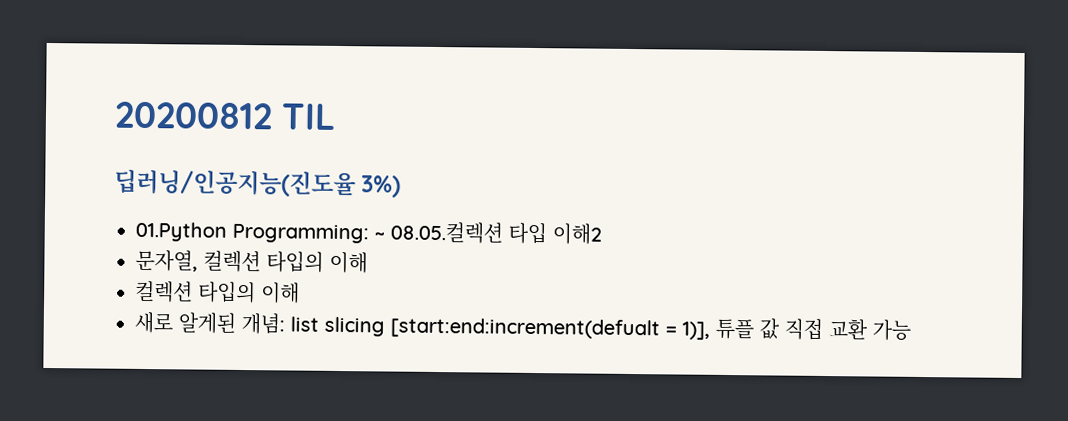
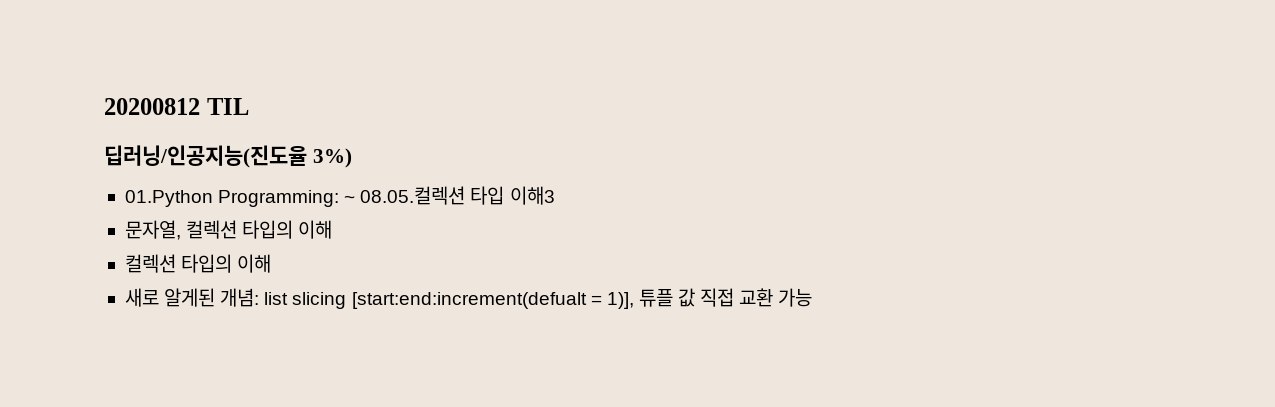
- 01.Python Programming: ~ 08.05.컬렉션 타입 이해2
+ 01.Python Programming: ~ 08.05.컬렉션 타입 이해3

